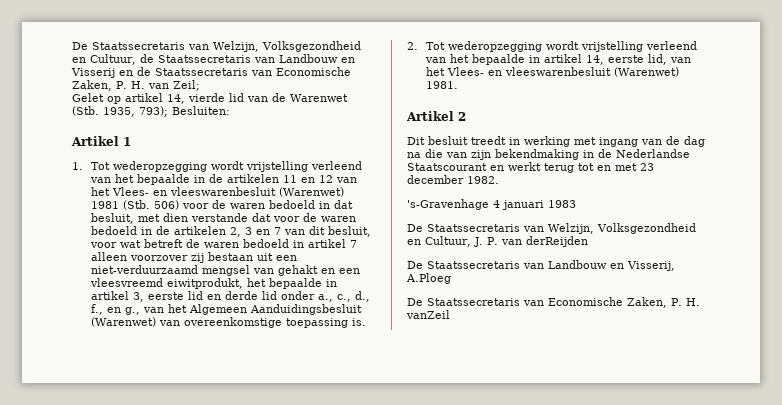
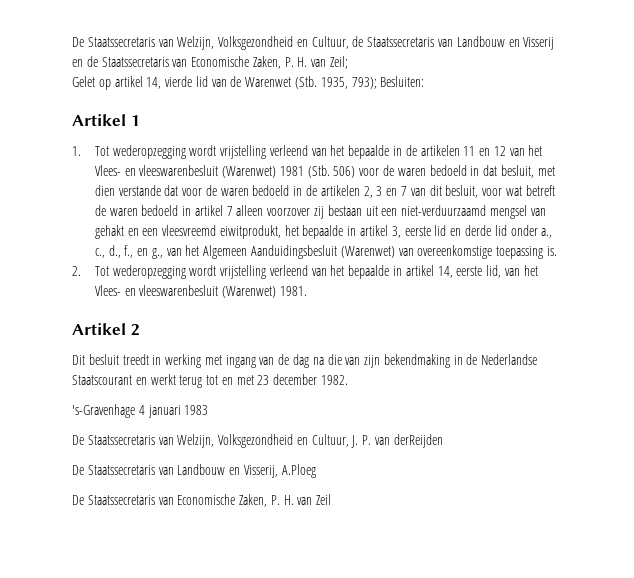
- De Staatssecretaris van Economische Zaken, P. H. vanZeil
+ De Staatssecretaris van Economische Zaken, P. H. van Zeil

